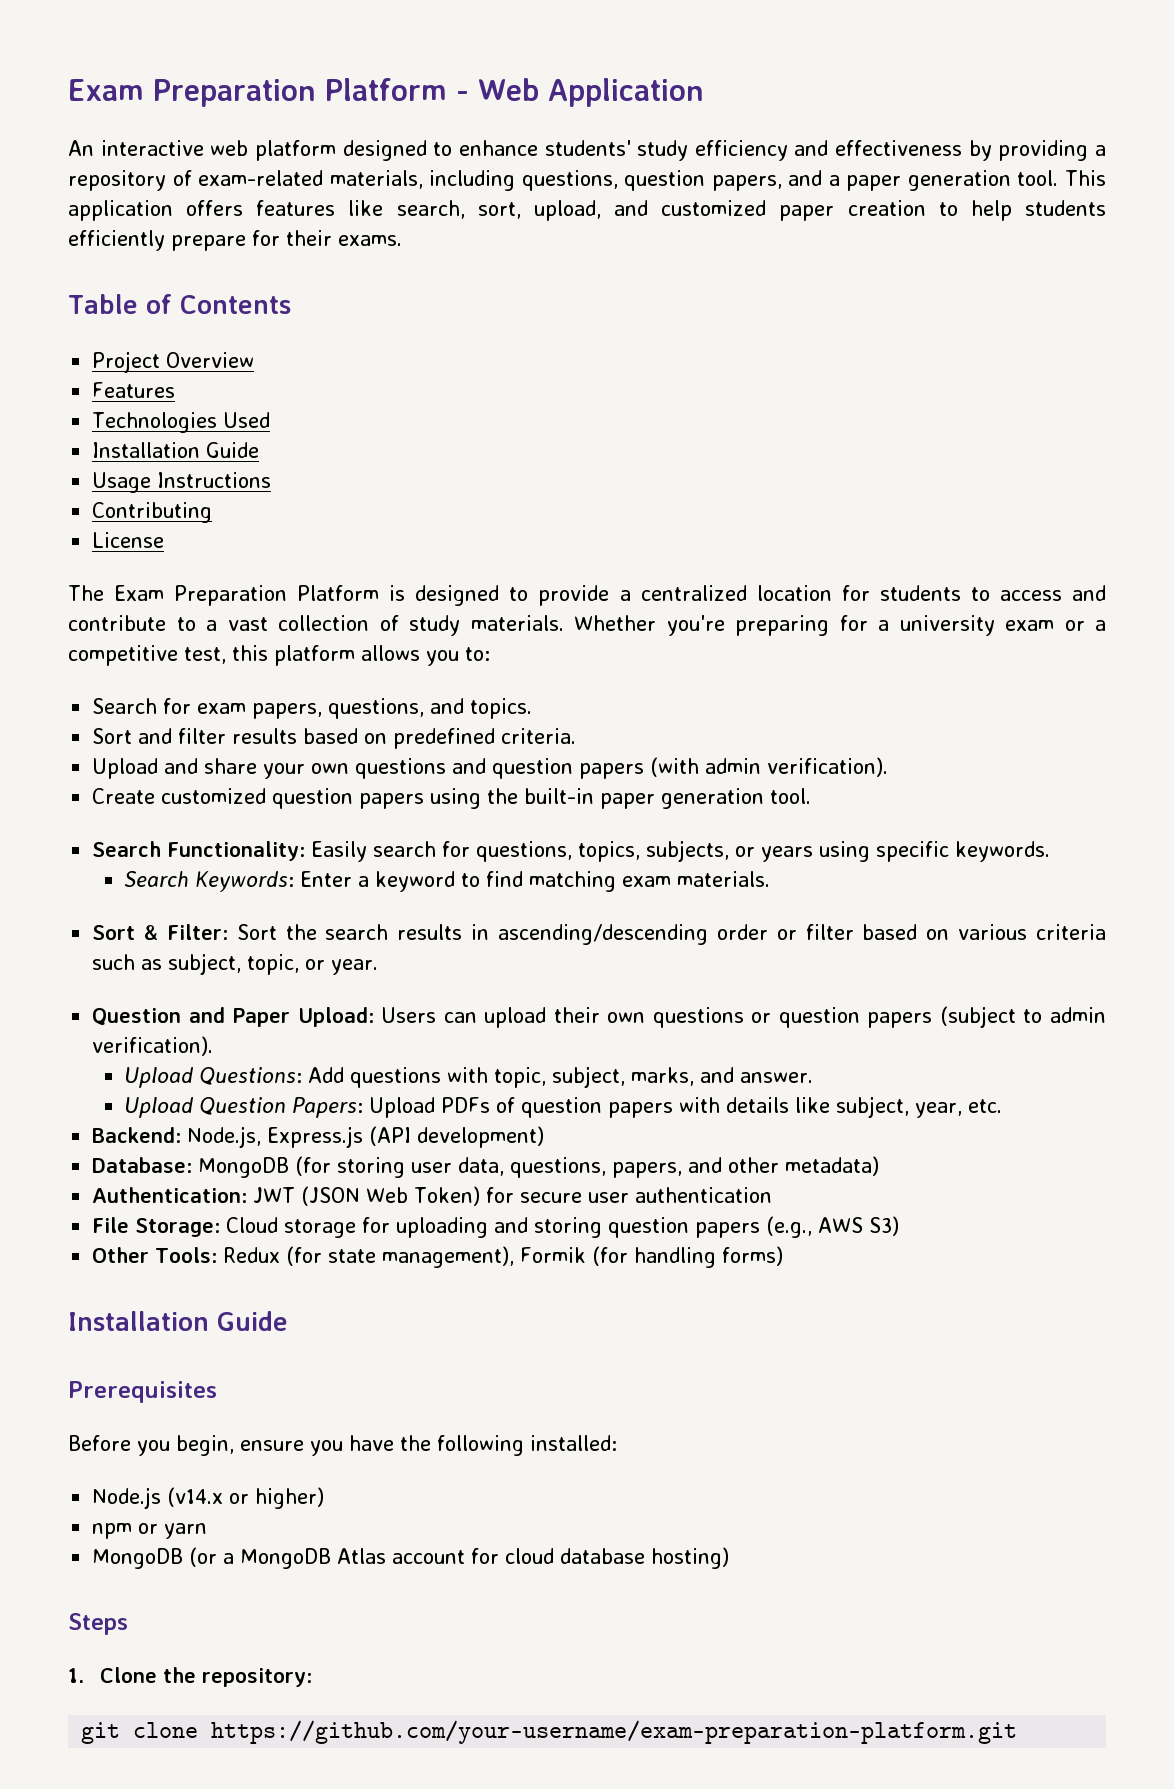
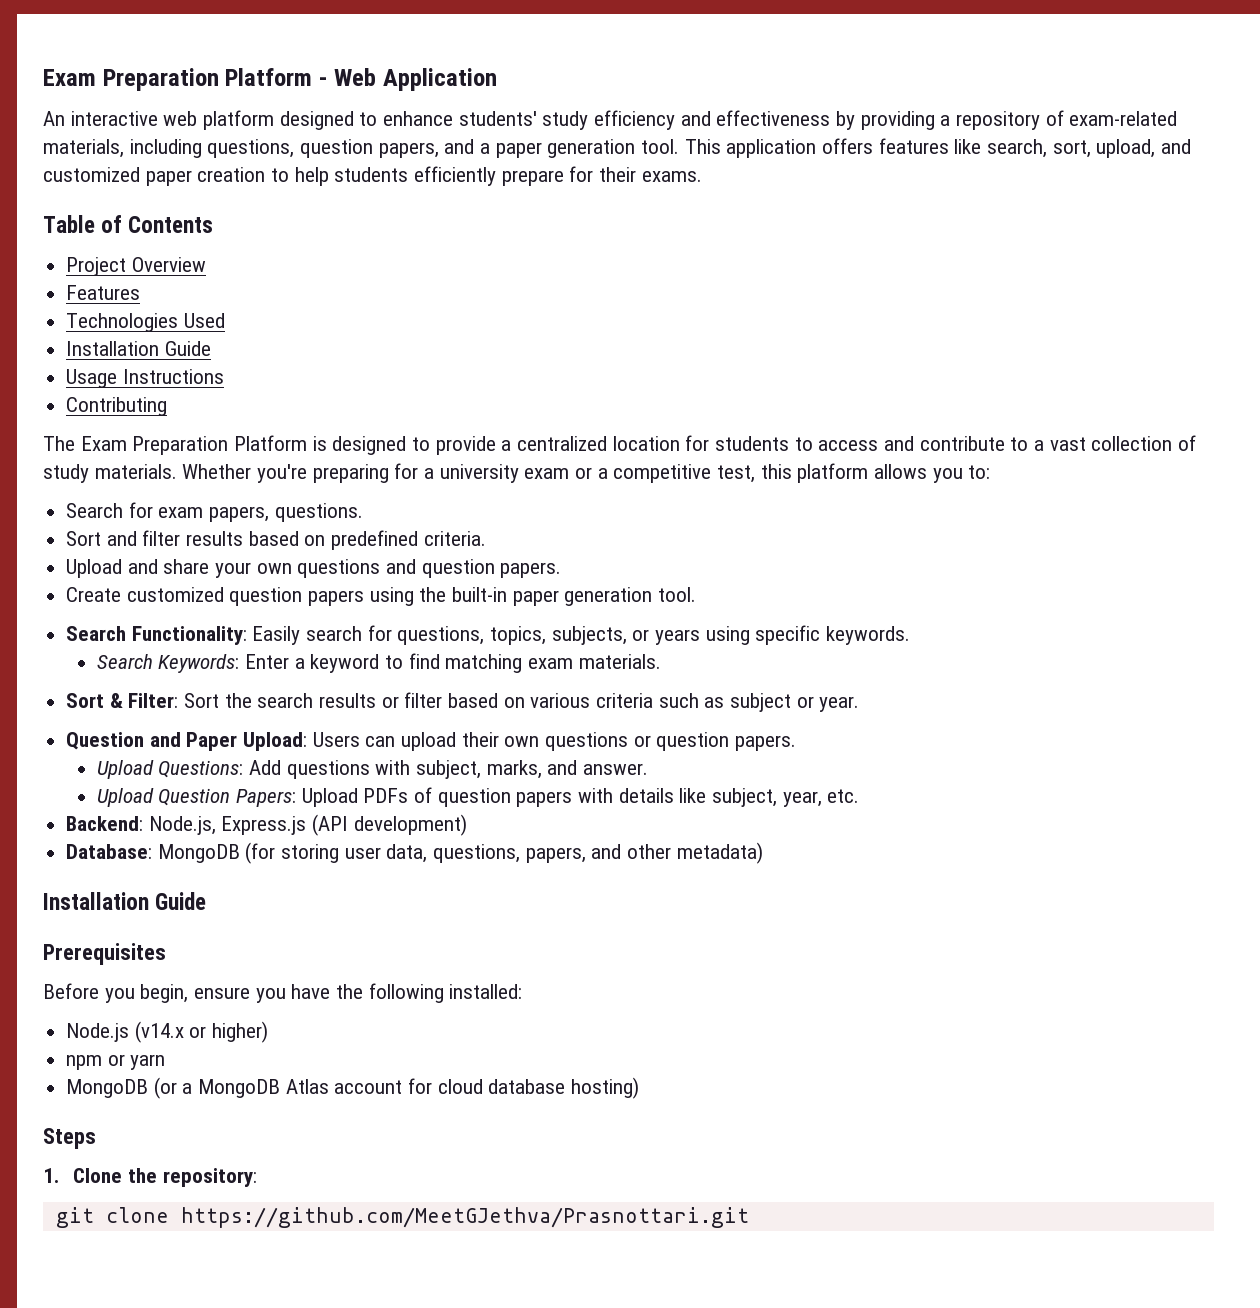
- License
- Search for exam papers, questions, and topics.
+ Search for exam papers, questions.
- Upload and share your own questions and question papers (with admin verification).
+ Upload and share your own questions and question papers.
- Sort & Filter: Sort the search results in ascending/descending order or filter based on various criteria such as subject, topic, or year.
+ Sort & Filter: Sort the search results or filter based on various criteria such as subject or year.
- Question and Paper Upload: Users can upload their own questions or question papers (subject to admin verification).
+ Question and Paper Upload: Users can upload their own questions or question papers.
- Upload Questions: Add questions with topic, subject, marks, and answer.
+ Upload Questions: Add questions with subject, marks, and answer.
- Authentication: JWT (JSON Web Token) for secure user authentication
- File Storage: Cloud storage for uploading and storing question papers (e.g., AWS S3)
- Other Tools: Redux (for state management), Formik (for handling forms)
- git clone https://github.com/your-username/exam-preparation-platform.git
+ git clone https://github.com/MeetGJethva/Prasnottari.git

